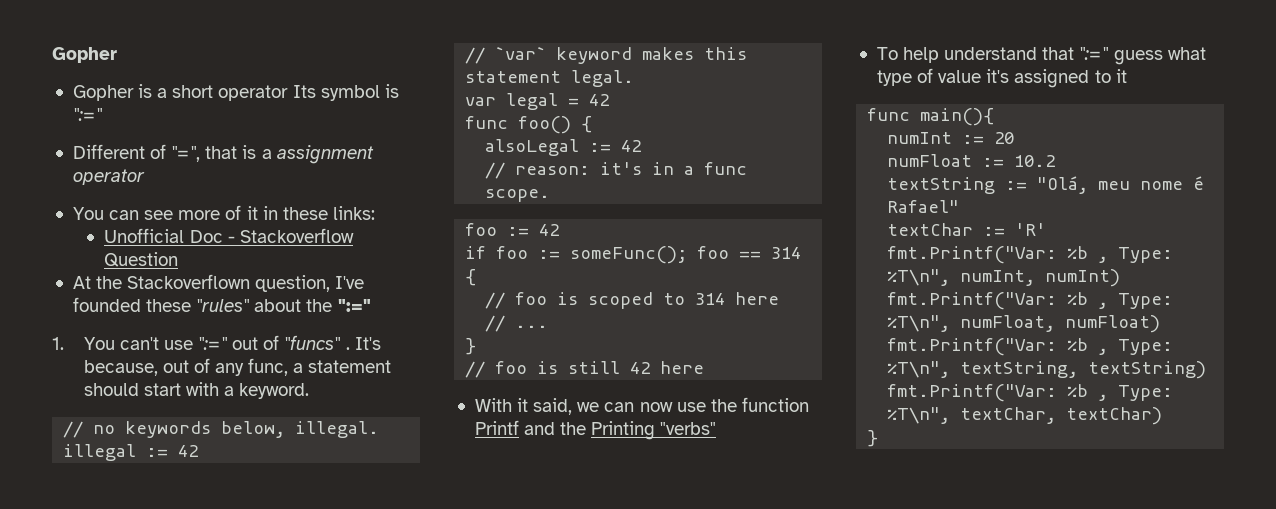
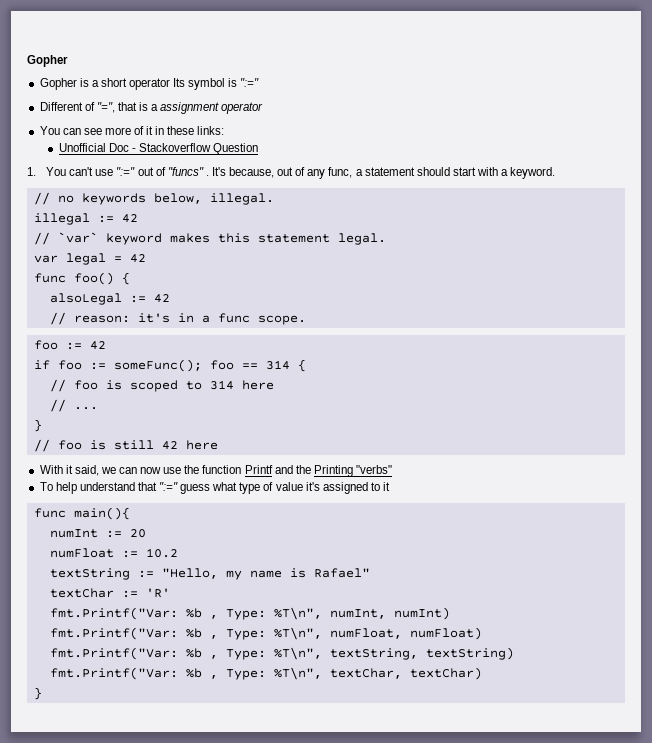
- At the Stackoverflown question, I've founded these "rules" about the ":="
- textString := "Olá, meu nome é Rafael"
+ textString := "Hello, my name is Rafael"

